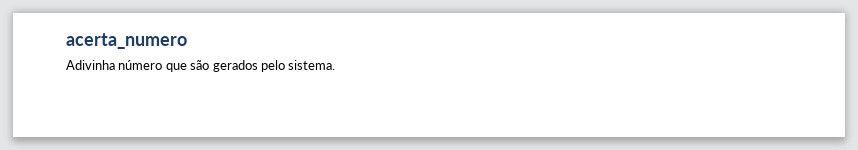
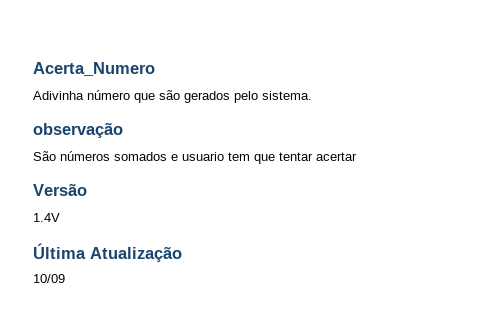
- acerta_numero
+ Acerta_Numero
+ observação
+ São números somados e usuario tem que tentar acertar
+ Versão
+ 1.4V
+ Última Atualização
+ 10/09

